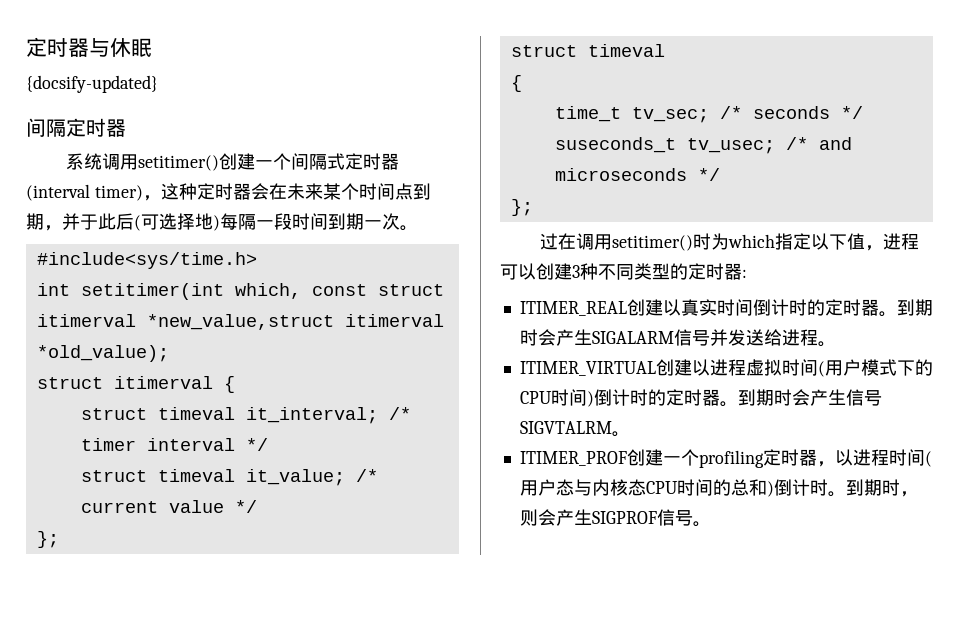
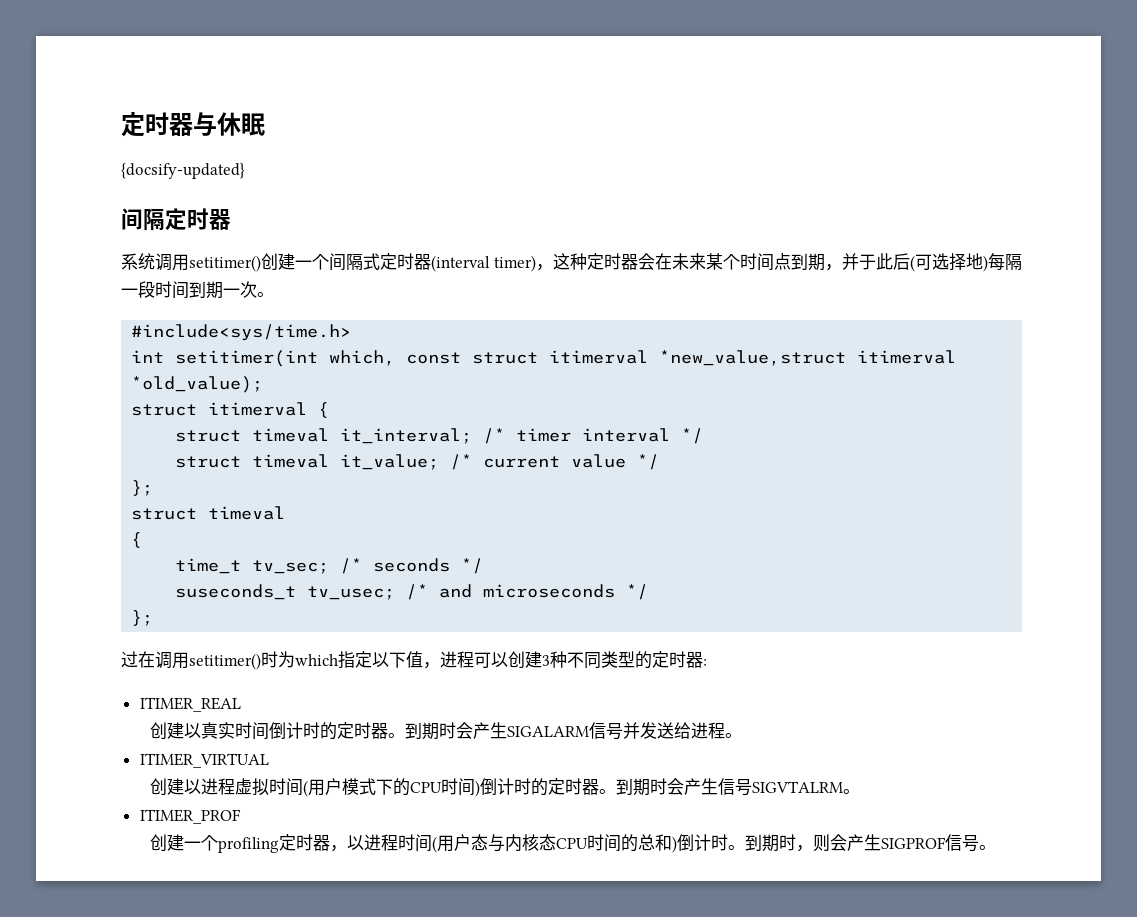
- ITIMER_REAL创建以真实时间倒计时的定时器。
+ ITIMER_REAL
+ 创建以真实时间倒计时的定时器。
- ITIMER_VIRTUAL创建以进程虚拟时间(用户模式下的CPU时间)倒计时的定时器。
+ ITIMER_VIRTUAL
+ 创建以进程虚拟时间(用户模式下的CPU时间)倒计时的定时器。
- ITIMER_PROF创建一个profiling定时器，以进程时间(用户态与内核态CPU时间的总和)倒计时。
+ ITIMER_PROF
+ 创建一个profiling定时器，以进程时间(用户态与内核态CPU时间的总和)倒计时。

